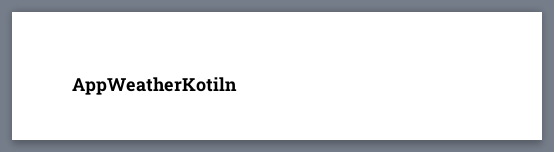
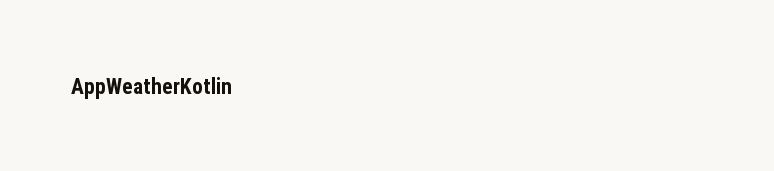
- AppWeatherKotiln
+ AppWeatherKotlin

